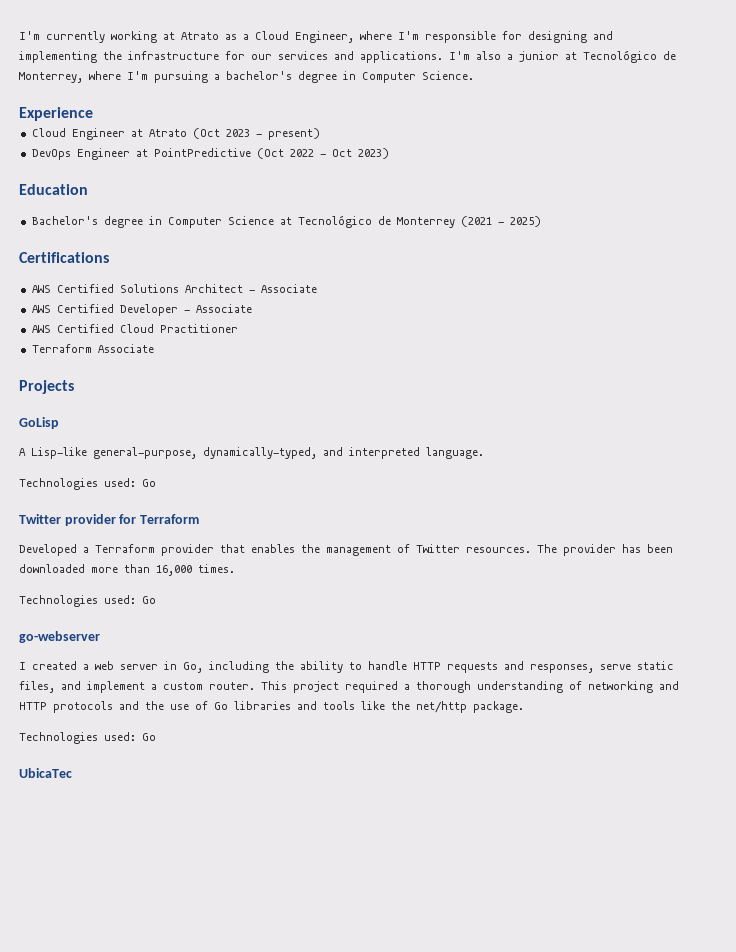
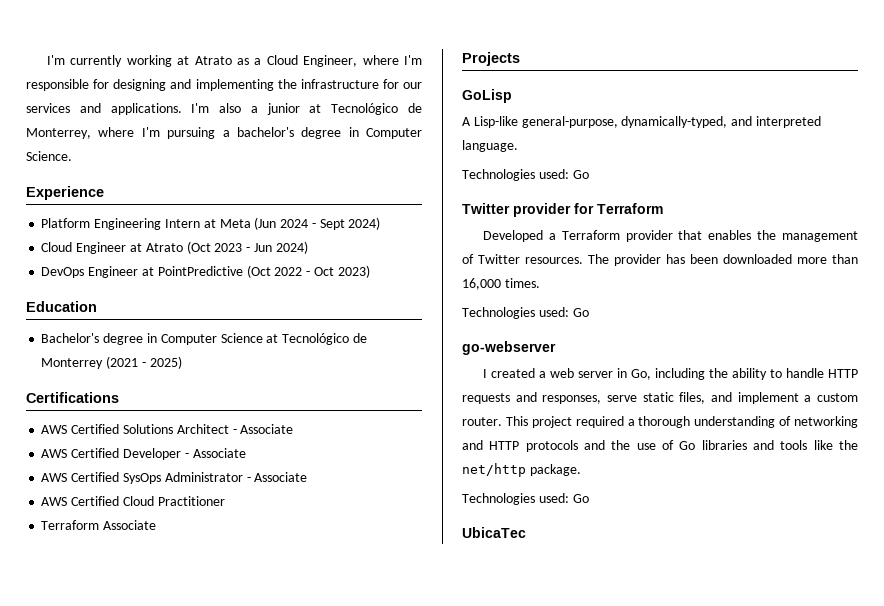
+ Platform Engineering Intern at Meta (Jun 2024 - Sept 2024)
- Cloud Engineer at Atrato (Oct 2023 - present)
+ Cloud Engineer at Atrato (Oct 2023 - Jun 2024)
+ AWS Certified SysOps Administrator - Associate

